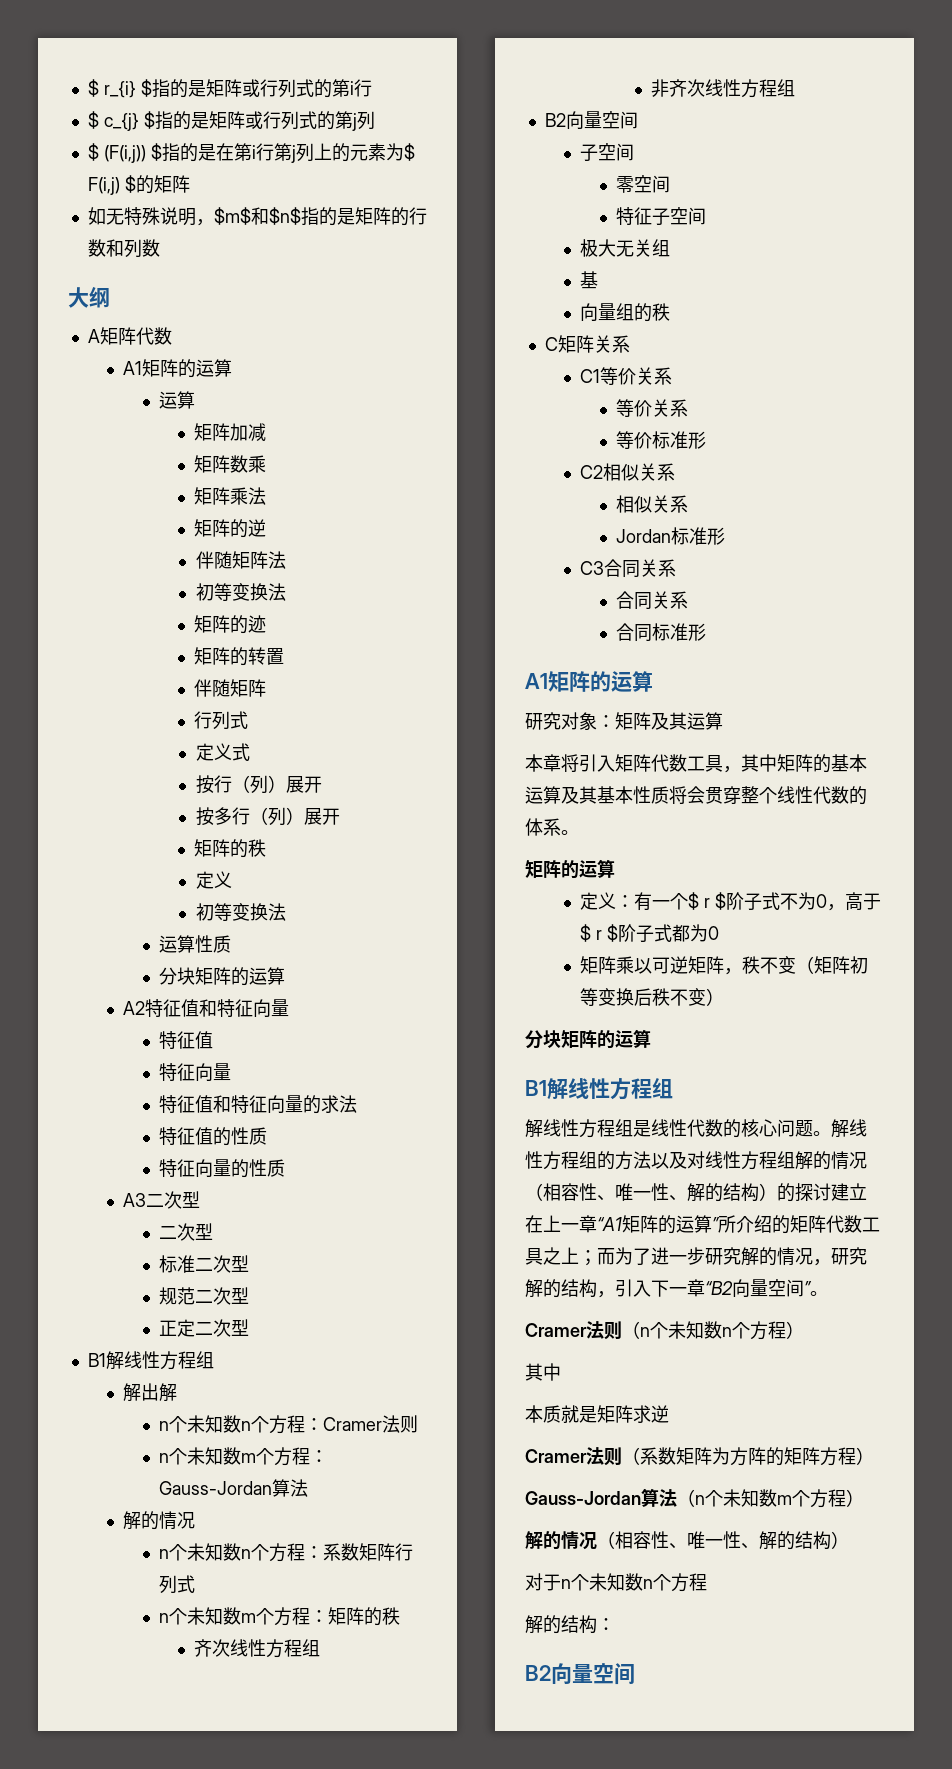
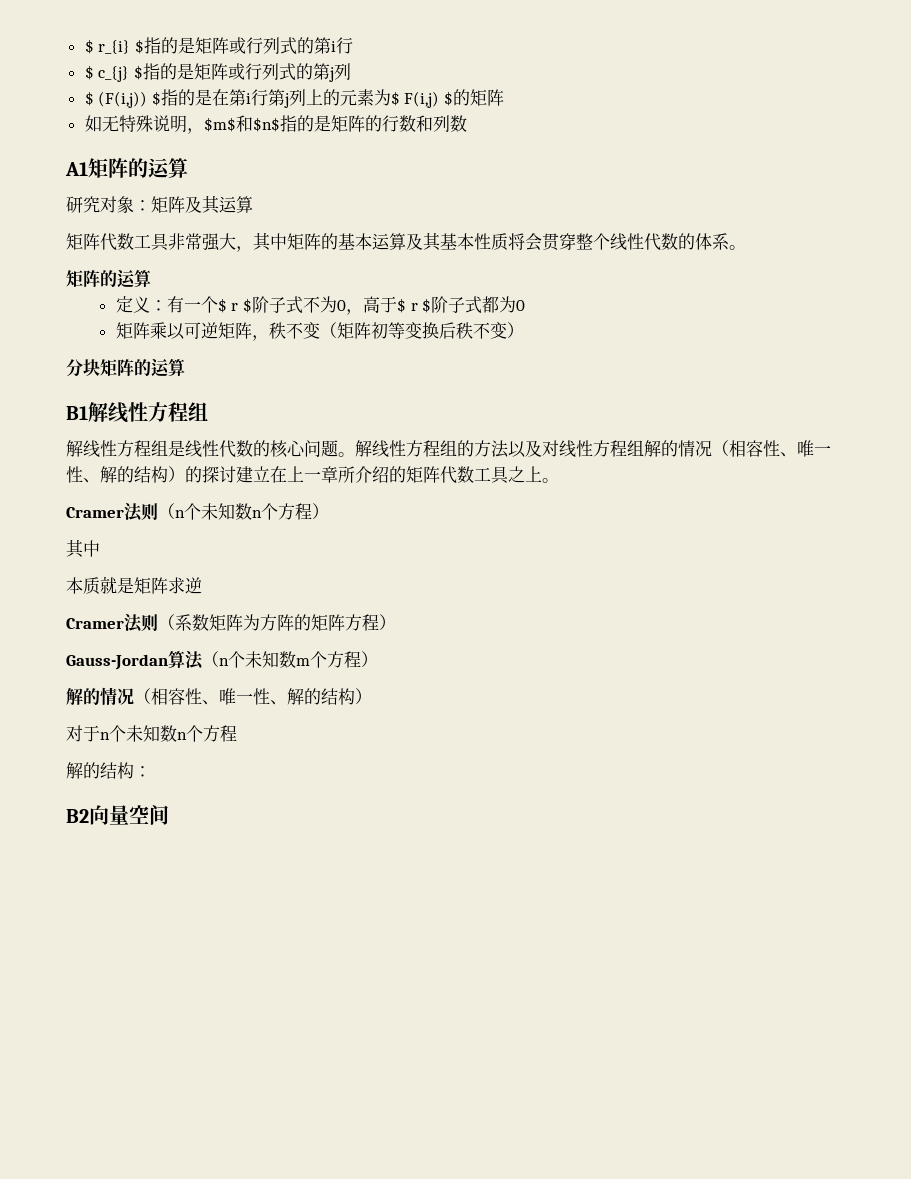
- 大纲
- A矩阵代数
- A1矩阵的运算
- 运算
- 矩阵加减
- 矩阵数乘
- 矩阵乘法
- 矩阵的逆
- 伴随矩阵法
- 初等变换法
- 矩阵的迹
- 矩阵的转置
- 伴随矩阵
- 行列式
- 定义式
- 按行（列）展开
- 按多行（列）展开
- 矩阵的秩
- 定义
- 初等变换法
- 运算性质
- 分块矩阵的运算
- A2特征值和特征向量
- 特征值
- 特征向量
- 特征值和特征向量的求法
- 特征值的性质
- 特征向量的性质
- A3二次型
- 二次型
- 标准二次型
- 规范二次型
- 正定二次型
- B1解线性方程组
- 解出解
- n个未知数n个方程：Cramer法则
- n个未知数m个方程：Gauss-Jordan算法
- 解的情况
- n个未知数n个方程：系数矩阵行列式
- n个未知数m个方程：矩阵的秩
- 齐次线性方程组
- 非齐次线性方程组
- B2向量空间
- 子空间
- 零空间
- 特征子空间
- 极大无关组
- 基
- 向量组的秩
- C矩阵关系
- C1等价关系
- 等价关系
- 等价标准形
- C2相似关系
- 相似关系
- Jordan标准形
- C3合同关系
- 合同关系
- 合同标准形
- 本章将引入矩阵代数工具，其中矩阵的基本运算及其基本性质将会贯穿整个线性代数的体系。
+ 矩阵代数工具非常强大，其中矩阵的基本运算及其基本性质将会贯穿整个线性代数的体系。
- 解线性方程组的方法以及对线性方程组解的情况（相容性、唯一性、解的结构）的探讨建立在上一章“A1矩阵的运算”所介绍的矩阵代数工具之上；而为了进一步研究解的情况，研究解的结构，引入下一章“B2向量空间”。
+ 解线性方程组的方法以及对线性方程组解的情况（相容性、唯一性、解的结构）的探讨建立在上一章所介绍的矩阵代数工具之上。

